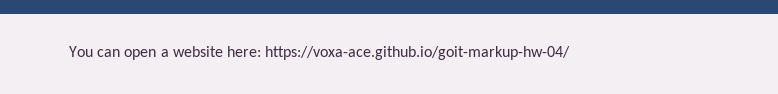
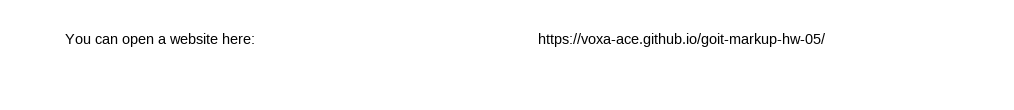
- You can open a website here: https://voxa-ace.github.io/goit-markup-hw-04/
+ You can open a website here: https://voxa-ace.github.io/goit-markup-hw-05/

